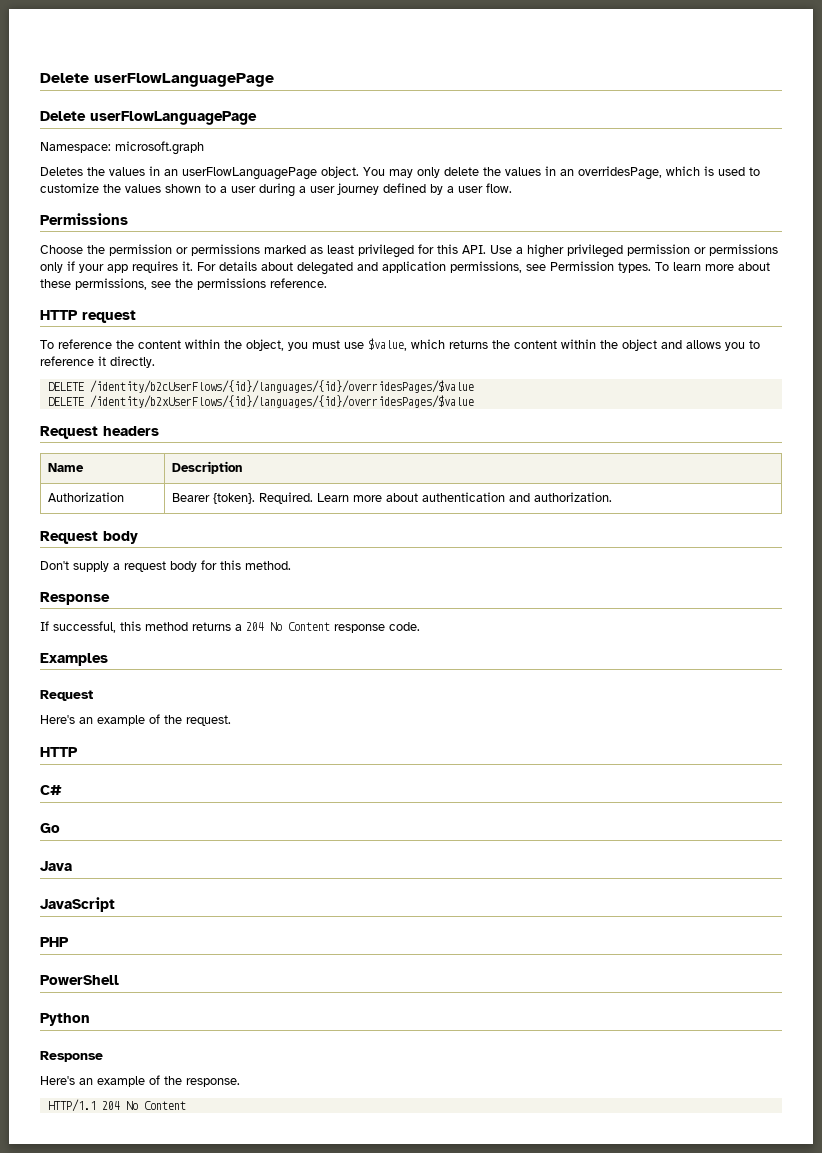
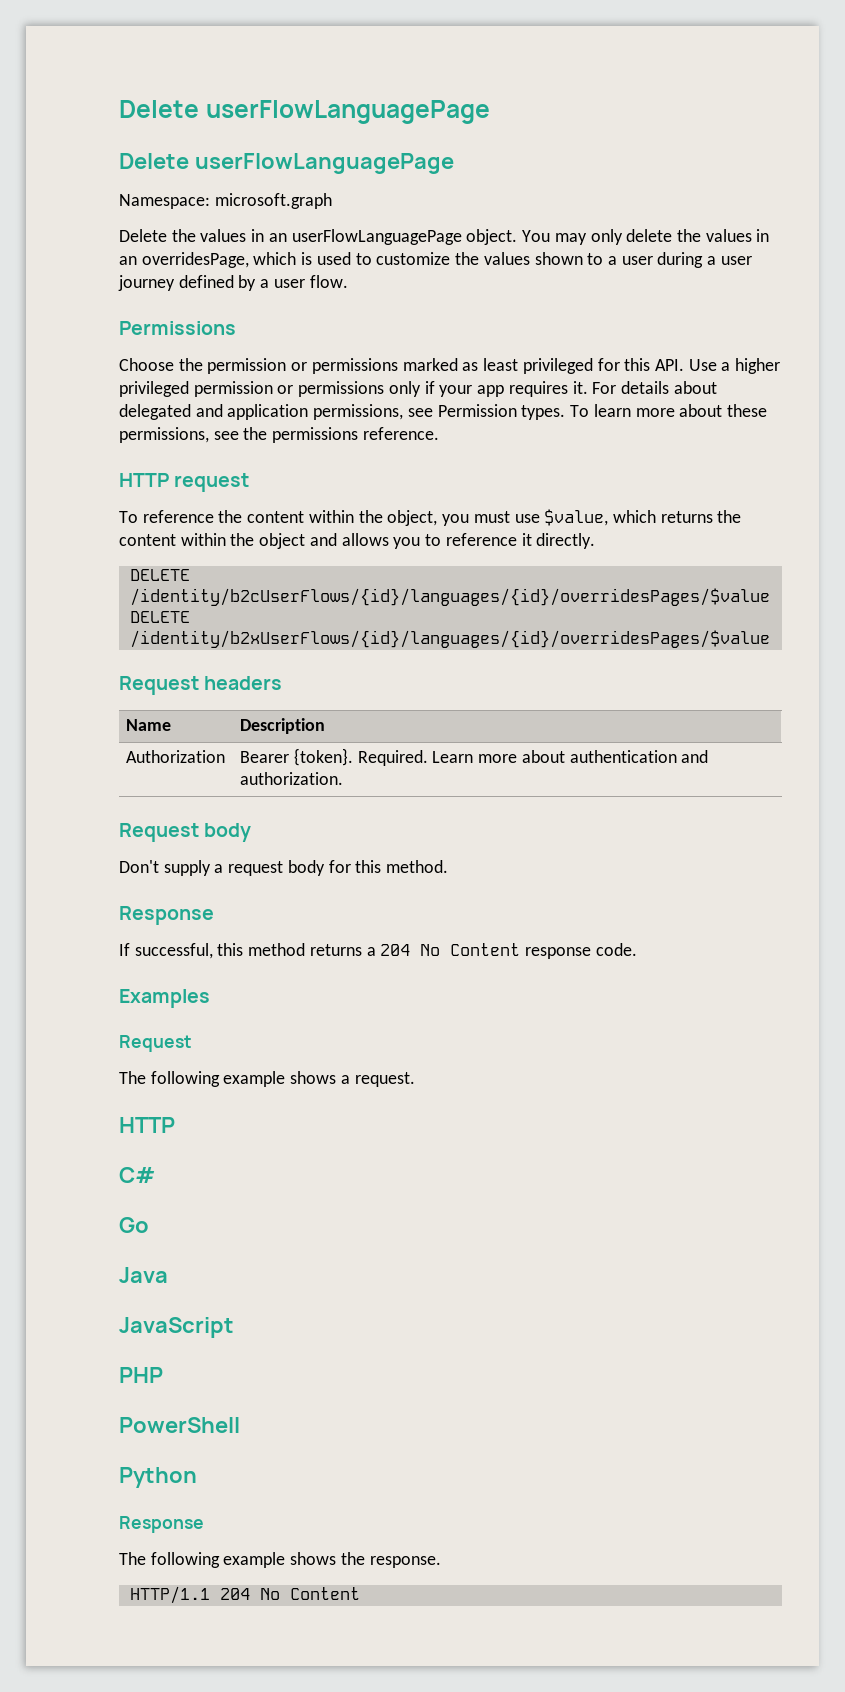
- Deletes the values in an userFlowLanguagePage object.
+ Delete the values in an userFlowLanguagePage object.
- Here's an example of the request.
+ The following example shows a request.
- Here's an example of the response.
+ The following example shows the response.

